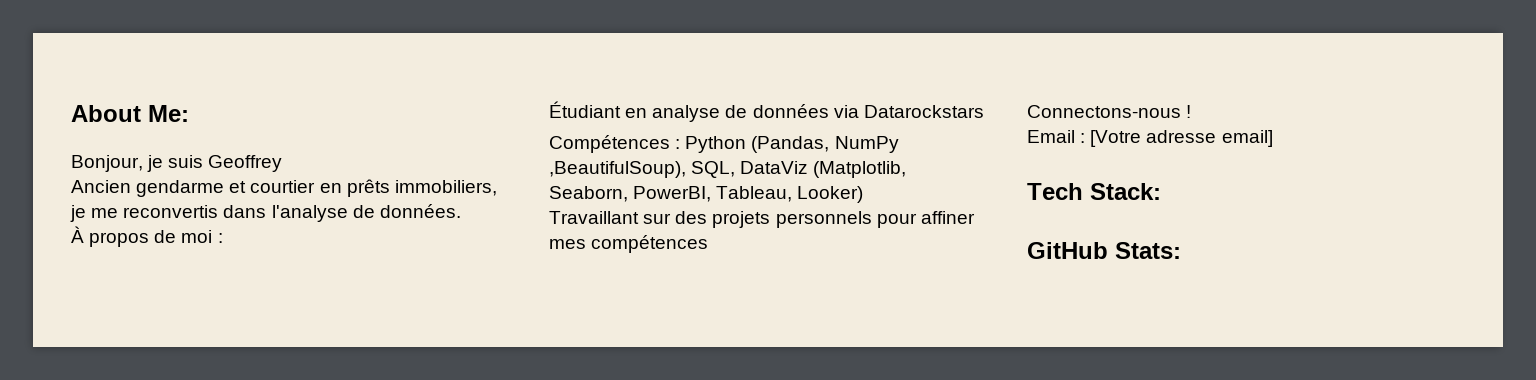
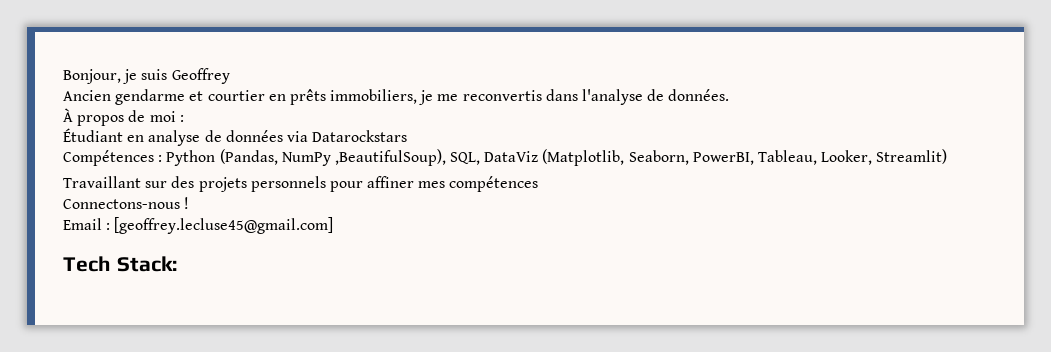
- About Me:
- Compétences : Python (Pandas, NumPy ,BeautifulSoup), SQL, DataViz (Matplotlib, Seaborn, PowerBI, Tableau, Looker)
+ Compétences : Python (Pandas, NumPy ,BeautifulSoup), SQL, DataViz (Matplotlib, Seaborn, PowerBI, Tableau, Looker, Streamlit)
- Email : [Votre adresse email]
+ Email : [geoffrey.lecluse45@gmail.com]
- GitHub Stats:

